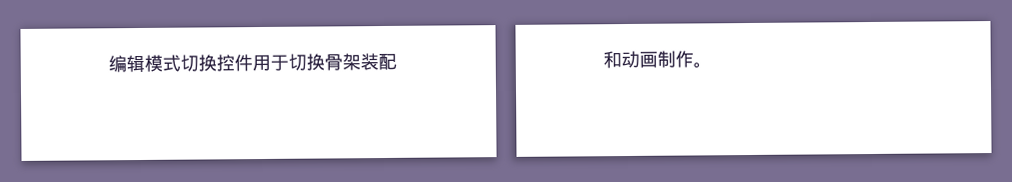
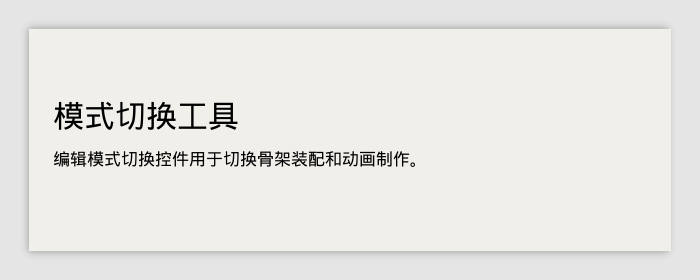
+ 模式切换工具

